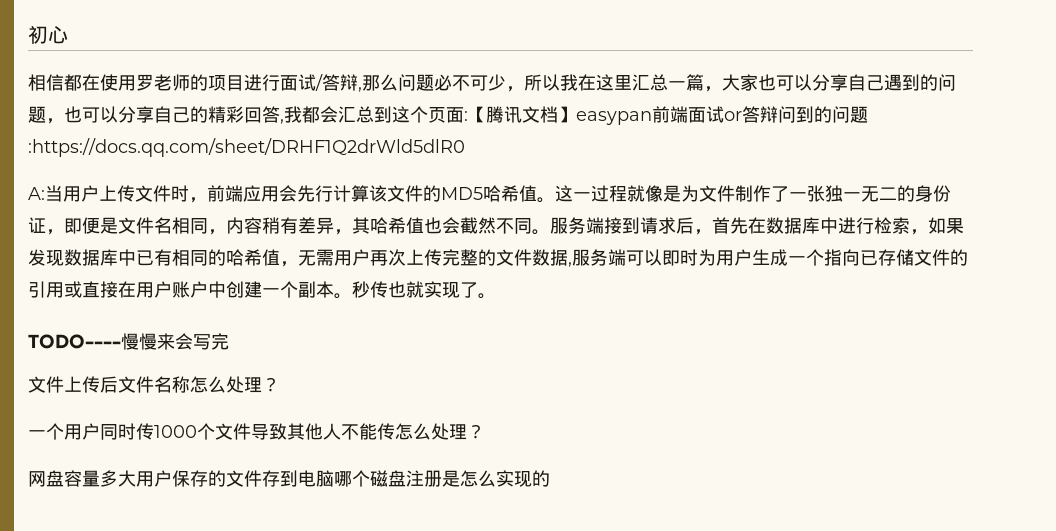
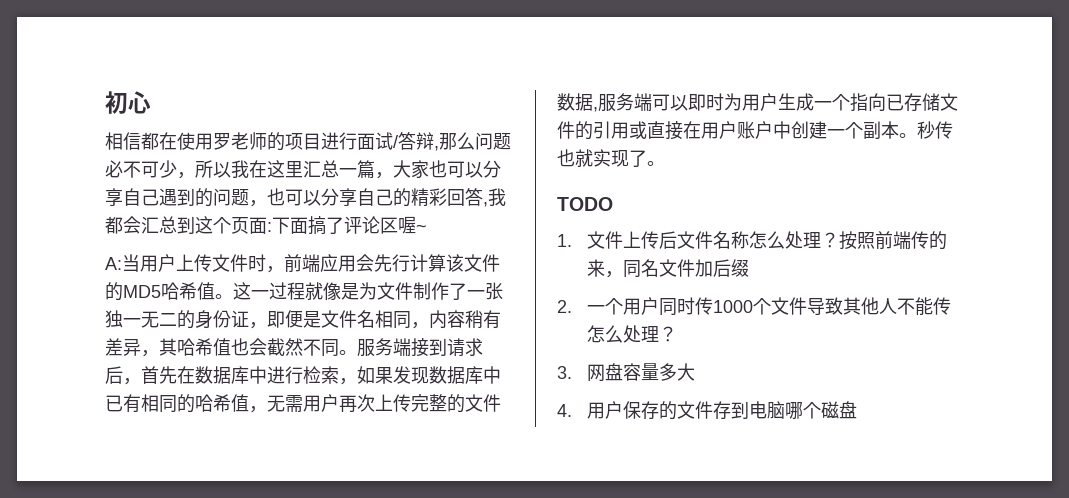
- 相信都在使用罗老师的项目进行面试/答辩,那么问题必不可少，所以我在这里汇总一篇，大家也可以分享自己遇到的问题，也可以分享自己的精彩回答,我都会汇总到这个页面:【腾讯文档】easypan前端面试or答辩问到的问题:https://docs.qq.com/sheet/DRHF1Q2drWld5dlR0
+ 相信都在使用罗老师的项目进行面试/答辩,那么问题必不可少，所以我在这里汇总一篇，大家也可以分享自己遇到的问题，也可以分享自己的精彩回答,我都会汇总到这个页面:下面搞了评论区喔~
- TODO----慢慢来会写完
- 文件上传后文件名称怎么处理？
- 一个用户同时传1000个文件导致其他人不能传怎么处理？
+ TODO
+ 1.文件上传后文件名称怎么处理？按照前端传的来，同名文件加后缀
+ 2.一个用户同时传1000个文件导致其他人不能传怎么处理？
- 网盘容量多大用户保存的文件存到电脑哪个磁盘注册是怎么实现的
+ 3.网盘容量多大
+ 4.用户保存的文件存到电脑哪个磁盘

